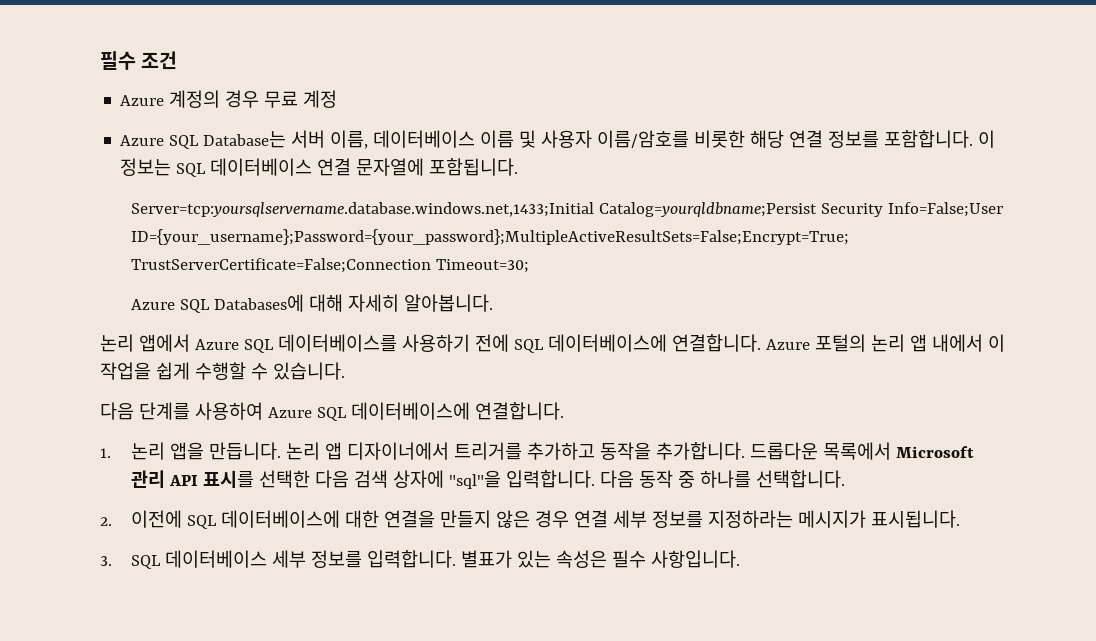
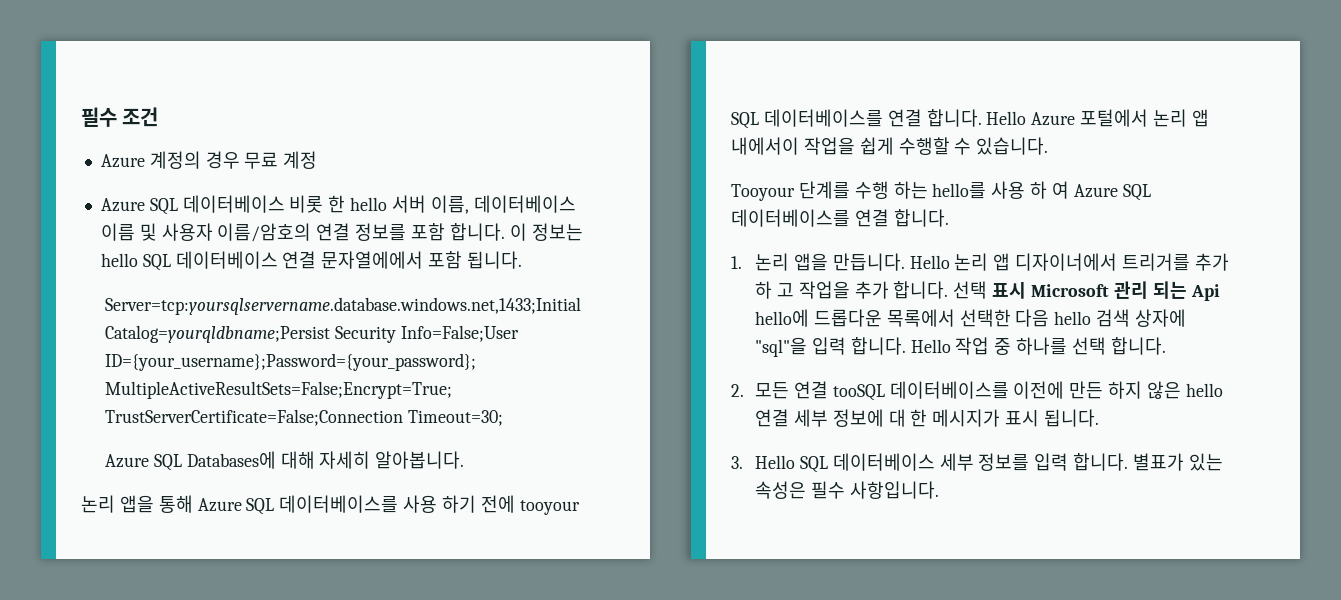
- Azure SQL Database는 서버 이름, 데이터베이스 이름 및 사용자 이름/암호를 비롯한 해당 연결 정보를 포함합니다.
+ Azure SQL 데이터베이스 비롯 한 hello 서버 이름, 데이터베이스 이름 및 사용자 이름/암호의 연결 정보를 포함 합니다.
- 이 정보는 SQL 데이터베이스 연결 문자열에 포함됩니다.
+ 이 정보는 hello SQL 데이터베이스 연결 문자열에에서 포함 됩니다.
- 논리 앱에서 Azure SQL 데이터베이스를 사용하기 전에 SQL 데이터베이스에 연결합니다. Azure 포털의 논리 앱 내에서 이 작업을 쉽게 수행할 수 있습니다.
+ 논리 앱을 통해 Azure SQL 데이터베이스를 사용 하기 전에 tooyour SQL 데이터베이스를 연결 합니다. Hello Azure 포털에서 논리 앱 내에서이 작업을 쉽게 수행할 수 있습니다.
- 다음 단계를 사용하여 Azure SQL 데이터베이스에 연결합니다.
+ Tooyour 단계를 수행 하는 hello를 사용 하 여 Azure SQL 데이터베이스를 연결 합니다.
- 논리 앱 디자이너에서 트리거를 추가하고 동작을 추가합니다. 드롭다운 목록에서 Microsoft 관리 API 표시를 선택한 다음 검색 상자에 "sql"을 입력합니다. 다음 동작 중 하나를 선택합니다.
- 2. 이전에 SQL 데이터베이스에 대한 연결을 만들지 않은 경우 연결 세부 정보를 지정하라는 메시지가 표시됩니다.
+ Hello 논리 앱 디자이너에서 트리거를 추가 하 고 작업을 추가 합니다. 선택 표시 Microsoft 관리 되는 Api hello에 드롭다운 목록에서 선택한 다음 hello 검색 상자에 "sql"을 입력 합니다. Hello 작업 중 하나를 선택 합니다.
+ 2. 모든 연결 tooSQL 데이터베이스를 이전에 만든 하지 않은 hello 연결 세부 정보에 대 한 메시지가 표시 됩니다.
- 3. SQL 데이터베이스 세부 정보를 입력합니다.
+ 3. Hello SQL 데이터베이스 세부 정보를 입력 합니다.

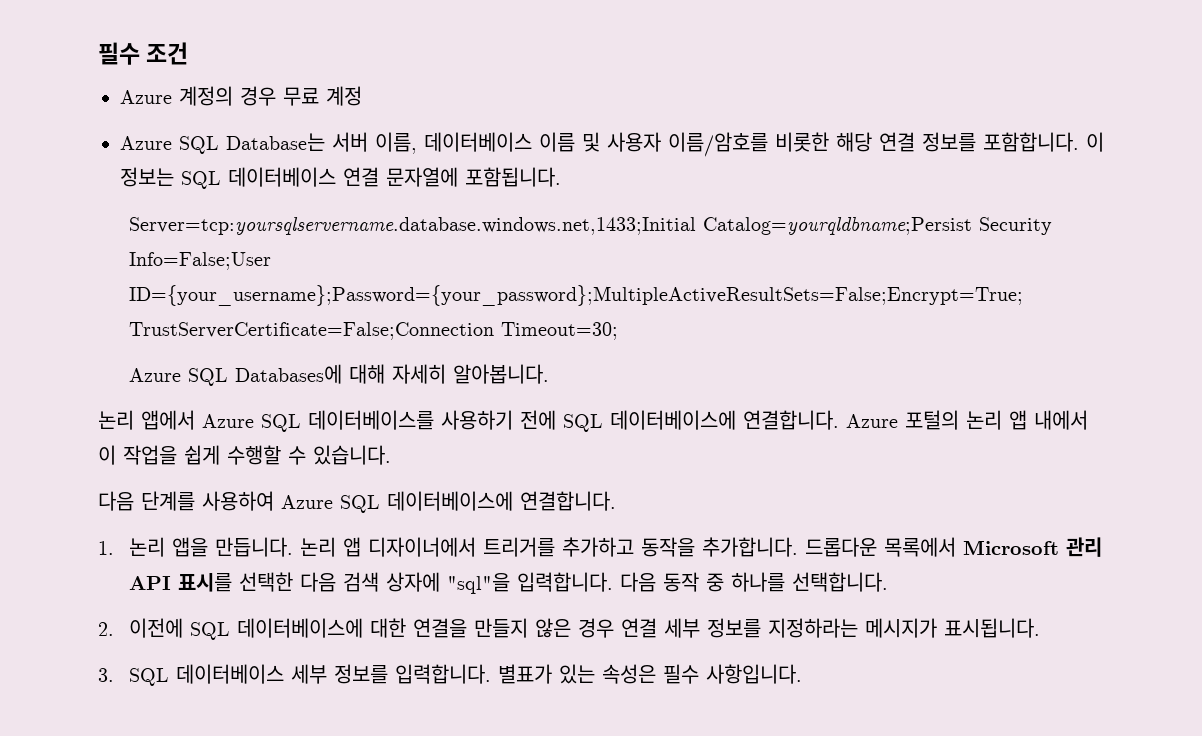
- Azure SQL 데이터베이스 비롯 한 hello 서버 이름, 데이터베이스 이름 및 사용자 이름/암호의 연결 정보를 포함 합니다.
+ Azure SQL Database는 서버 이름, 데이터베이스 이름 및 사용자 이름/암호를 비롯한 해당 연결 정보를 포함합니다.
- 이 정보는 hello SQL 데이터베이스 연결 문자열에에서 포함 됩니다.
+ 이 정보는 SQL 데이터베이스 연결 문자열에 포함됩니다.
- 논리 앱을 통해 Azure SQL 데이터베이스를 사용 하기 전에 tooyour SQL 데이터베이스를 연결 합니다. Hello Azure 포털에서 논리 앱 내에서이 작업을 쉽게 수행할 수 있습니다.
+ 논리 앱에서 Azure SQL 데이터베이스를 사용하기 전에 SQL 데이터베이스에 연결합니다. Azure 포털의 논리 앱 내에서 이 작업을 쉽게 수행할 수 있습니다.
- Tooyour 단계를 수행 하는 hello를 사용 하 여 Azure SQL 데이터베이스를 연결 합니다.
+ 다음 단계를 사용하여 Azure SQL 데이터베이스에 연결합니다.
- Hello 논리 앱 디자이너에서 트리거를 추가 하 고 작업을 추가 합니다. 선택 표시 Microsoft 관리 되는 Api hello에 드롭다운 목록에서 선택한 다음 hello 검색 상자에 "sql"을 입력 합니다. Hello 작업 중 하나를 선택 합니다.
- 2. 모든 연결 tooSQL 데이터베이스를 이전에 만든 하지 않은 hello 연결 세부 정보에 대 한 메시지가 표시 됩니다.
+ 논리 앱 디자이너에서 트리거를 추가하고 동작을 추가합니다. 드롭다운 목록에서 Microsoft 관리 API 표시를 선택한 다음 검색 상자에 "sql"을 입력합니다. 다음 동작 중 하나를 선택합니다.
+ 2. 이전에 SQL 데이터베이스에 대한 연결을 만들지 않은 경우 연결 세부 정보를 지정하라는 메시지가 표시됩니다.
- 3. Hello SQL 데이터베이스 세부 정보를 입력 합니다.
+ 3. SQL 데이터베이스 세부 정보를 입력합니다.

